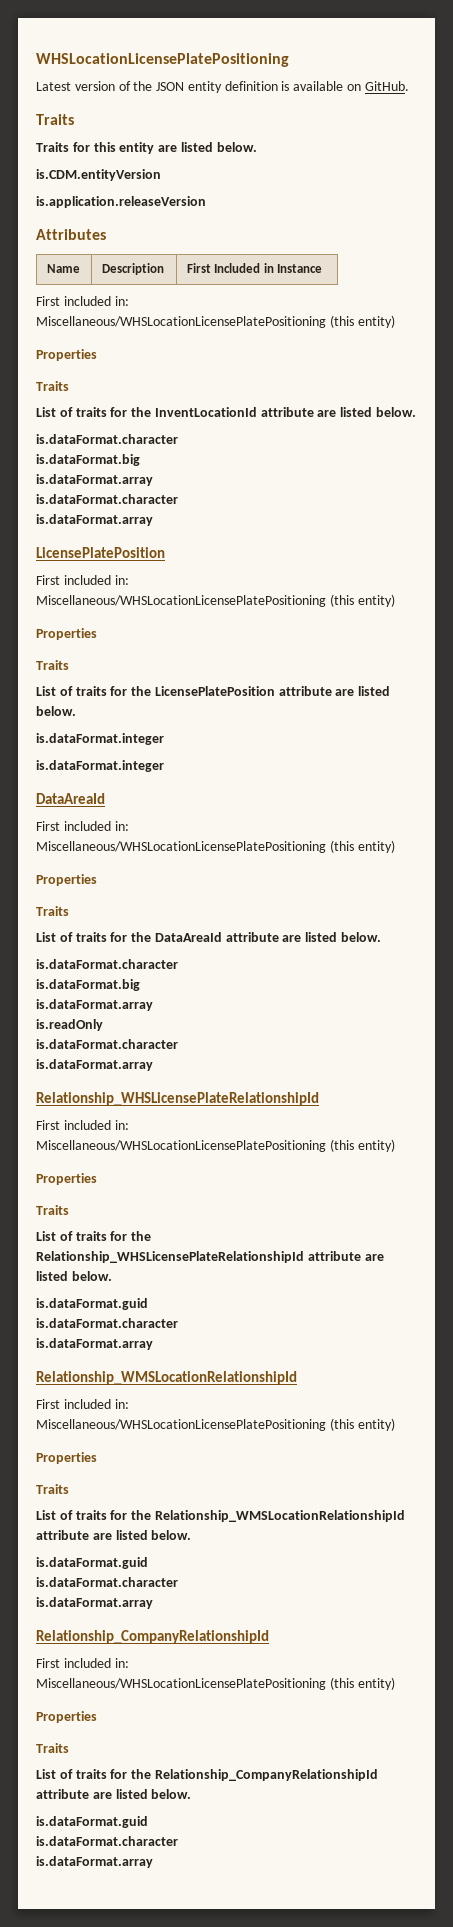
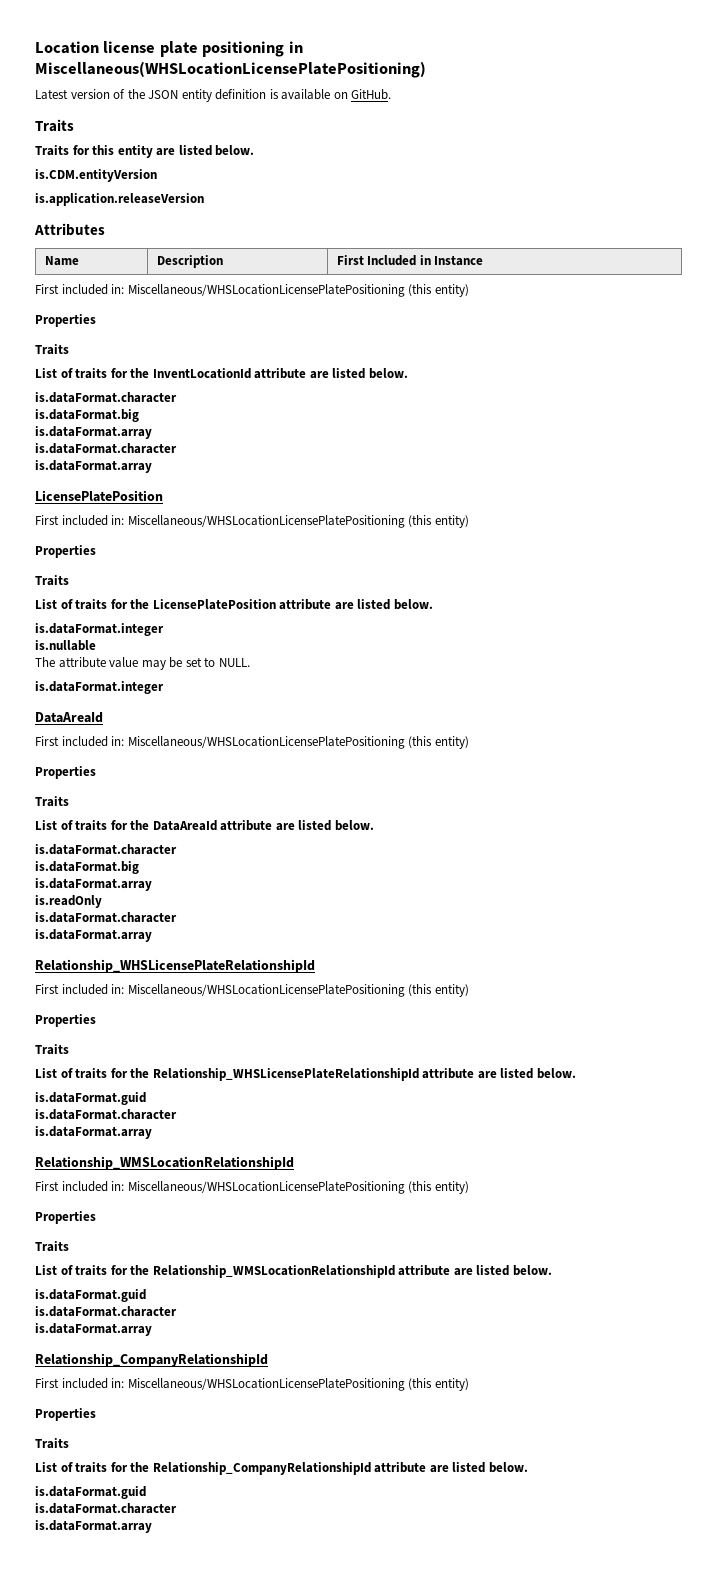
- WHSLocationLicensePlatePositioning
+ Location license plate positioning in Miscellaneous(WHSLocationLicensePlatePositioning)
+ is.nullable
+ The attribute value may be set to NULL.

